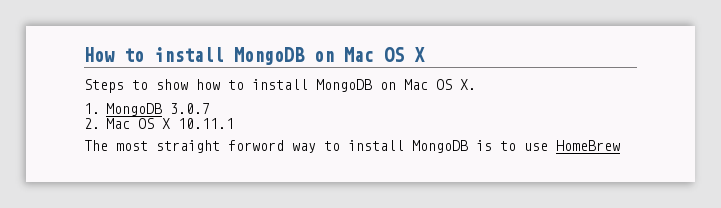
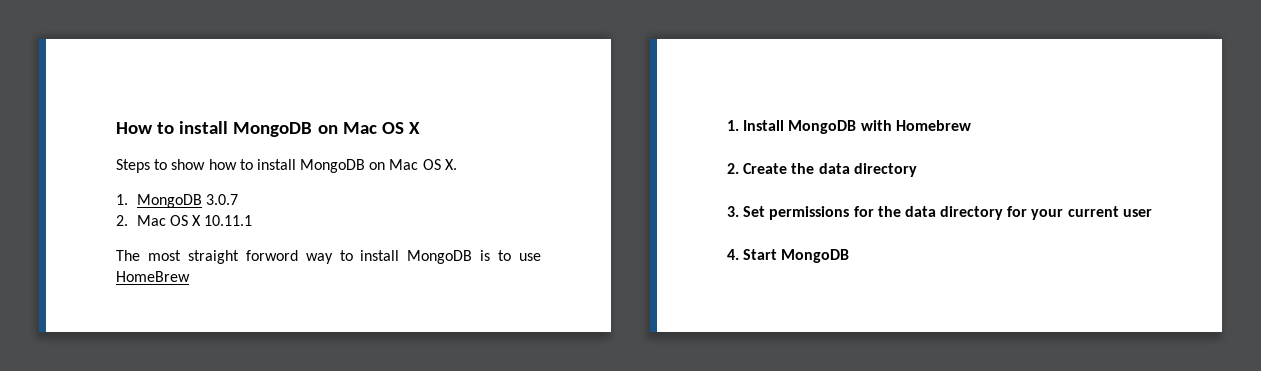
+ 1. Install MongoDB with Homebrew
+ 2. Create the data directory
+ 3. Set permissions for the data directory for your current user
+ 4. Start MongoDB

